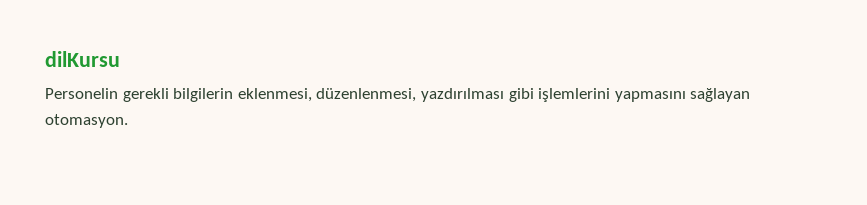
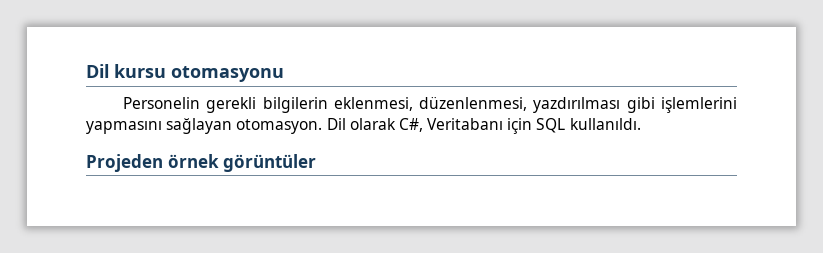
- dilKursu
+ Dil kursu otomasyonu
+ Dil olarak C#, Veritabanı için SQL kullanıldı.
+ Projeden örnek görüntüler

